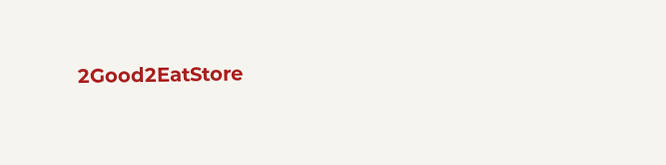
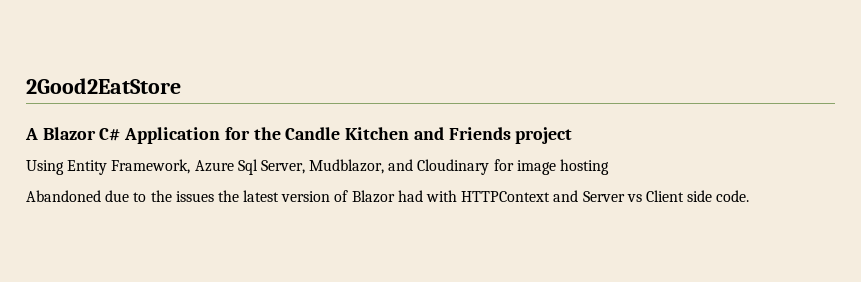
+ A Blazor C# Application for the Candle Kitchen and Friends project
+ Using Entity Framework, Azure Sql Server, Mudblazor, and Cloudinary for image hosting
+ Abandoned due to the issues the latest version of Blazor had with HTTPContext and Server vs Client side code.

